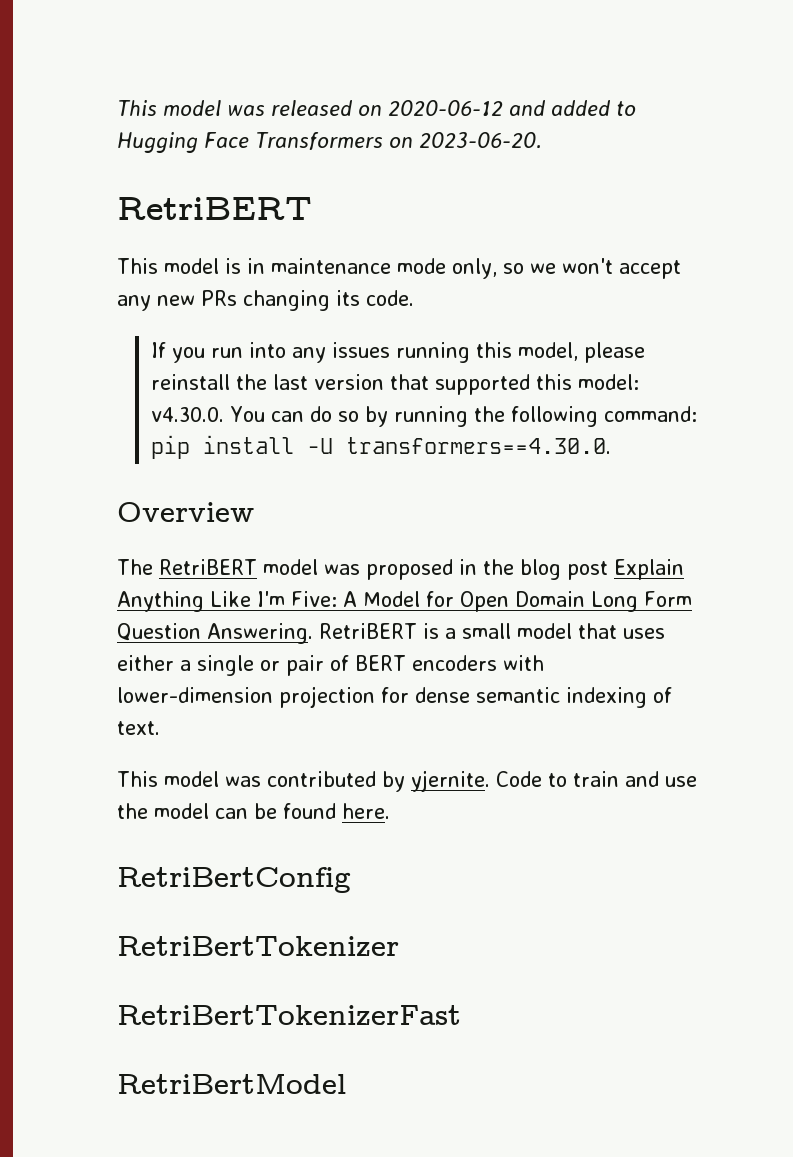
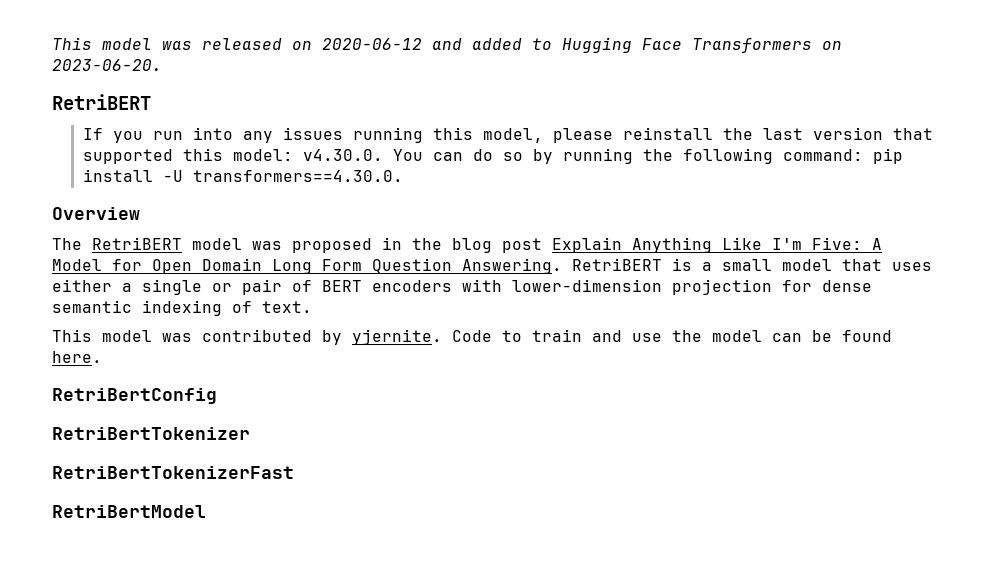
- This model is in maintenance mode only, so we won't accept any new PRs changing its code.

